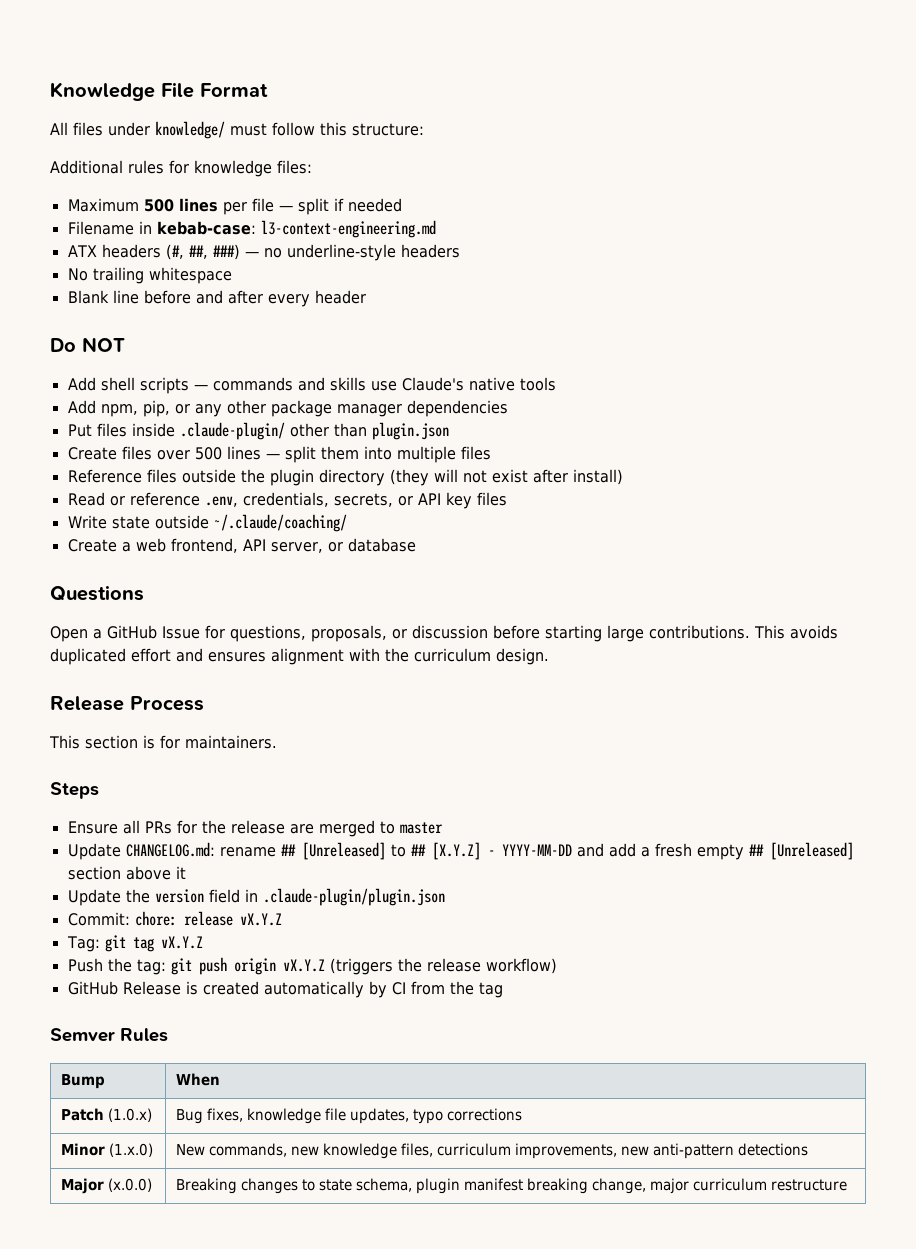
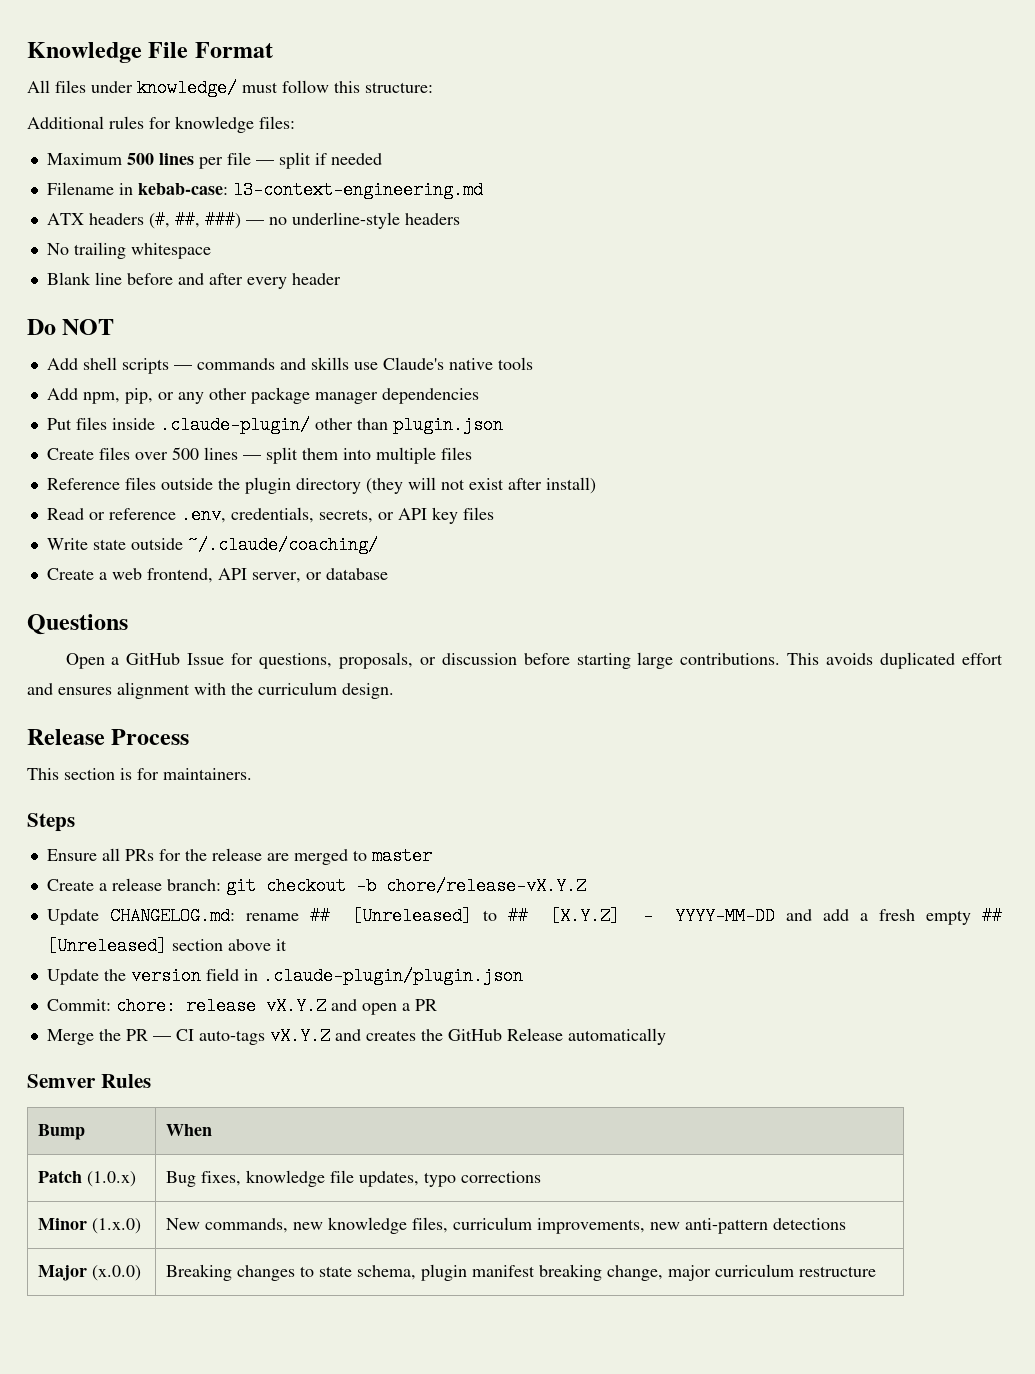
+ Create a release branch: git checkout -b chore/release-vX.Y.Z
- Commit: chore: release vX.Y.Z
- Tag: git tag vX.Y.Z
- Push the tag: git push origin vX.Y.Z (triggers the release workflow)
- GitHub Release is created automatically by CI from the tag
+ Commit: chore: release vX.Y.Z and open a PR
+ Merge the PR — CI auto-tags vX.Y.Z and creates the GitHub Release automatically

